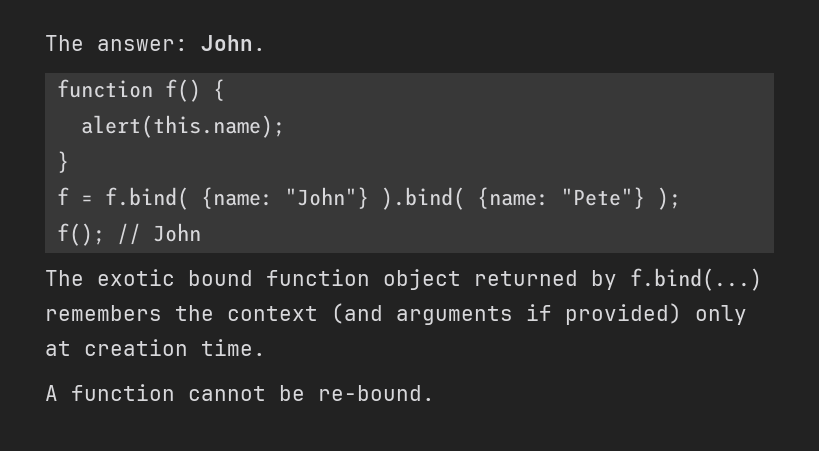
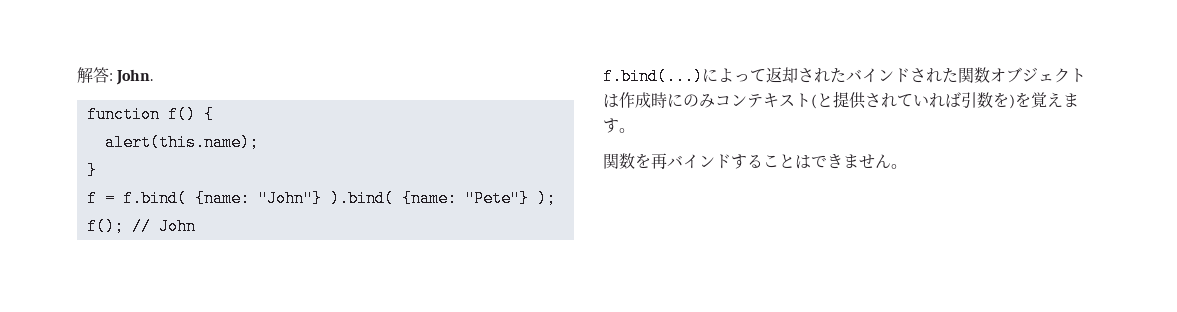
- The answer: John.
+ 解答: John.
- The exotic bound function object returned by f.bind(...) remembers the context (and arguments if provided) only at creation time.
- A function cannot be re-bound.
+ f.bind(...)によって返却されたバインドされた関数オブジェクトは作成時にのみコンテキスト(と提供されていれば引数を)を覚えます。
+ 関数を再バインドすることはできません。

